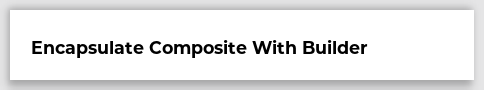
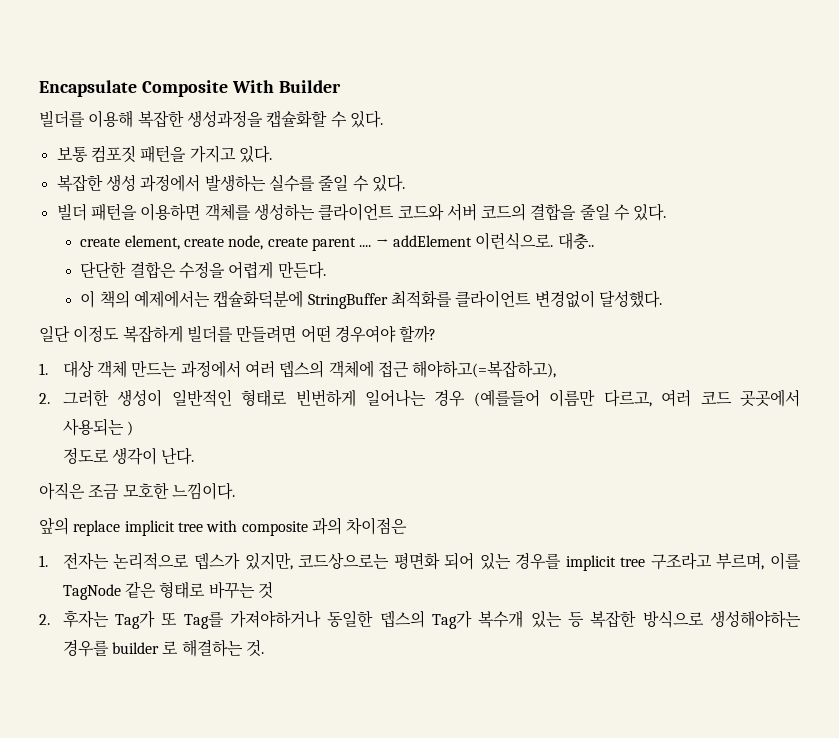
+ 빌더를 이용해 복잡한 생성과정을 캡슐화할 수 있다.
+ 보통 컴포짓 패턴을 가지고 있다.
+ 복잡한 생성 과정에서 발생하는 실수를 줄일 수 있다.
+ 빌더 패턴을 이용하면 객체를 생성하는 클라이언트 코드와 서버 코드의 결합을 줄일 수 있다.
+ create element, create node, create parent .... → addElement 이런식으로. 대충..
+ 단단한 결합은 수정을 어렵게 만든다.
+ 이 책의 예제에서는 캡슐화덕분에 StringBuffer 최적화를 클라이언트 변경없이 달성했다.
+ 일단 이정도 복잡하게 빌더를 만들려면 어떤 경우여야 할까?
+ 1. 대상 객체 만드는 과정에서 여러 뎁스의 객체에 접근 해야하고(=복잡하고),
+ 2. 그러한 생성이 일반적인 형태로 빈번하게 일어나는 경우 (예를들어 이름만 다르고, 여러 코드 곳곳에서 사용되는 )
+ 정도로 생각이 난다.
+ 아직은 조금 모호한 느낌이다.
+ 앞의 replace implicit tree with composite 과의 차이점은
+ 1. 전자는 논리적으로 뎁스가 있지만, 코드상으로는 평면화 되어 있는 경우를 implicit tree 구조라고 부르며, 이를 TagNode 같은 형태로 바꾸는 것
+ 2. 후자는 Tag가 또 Tag를 가져야하거나 동일한 뎁스의 Tag가 복수개 있는 등 복잡한 방식으로 생성해야하는 경우를 builder 로 해결하는 것.

